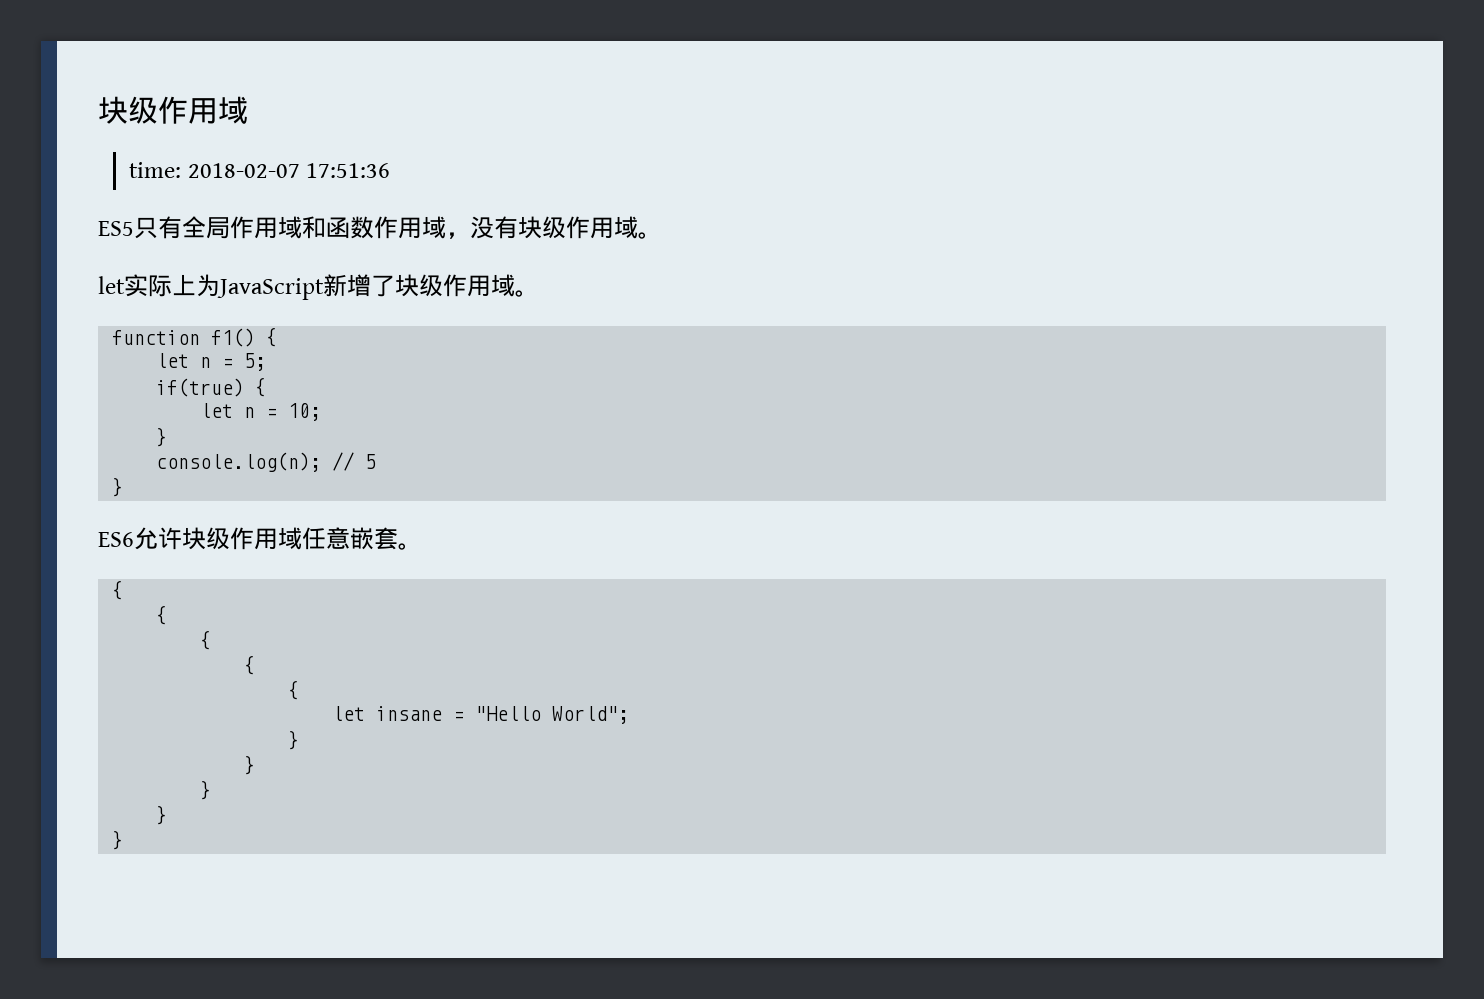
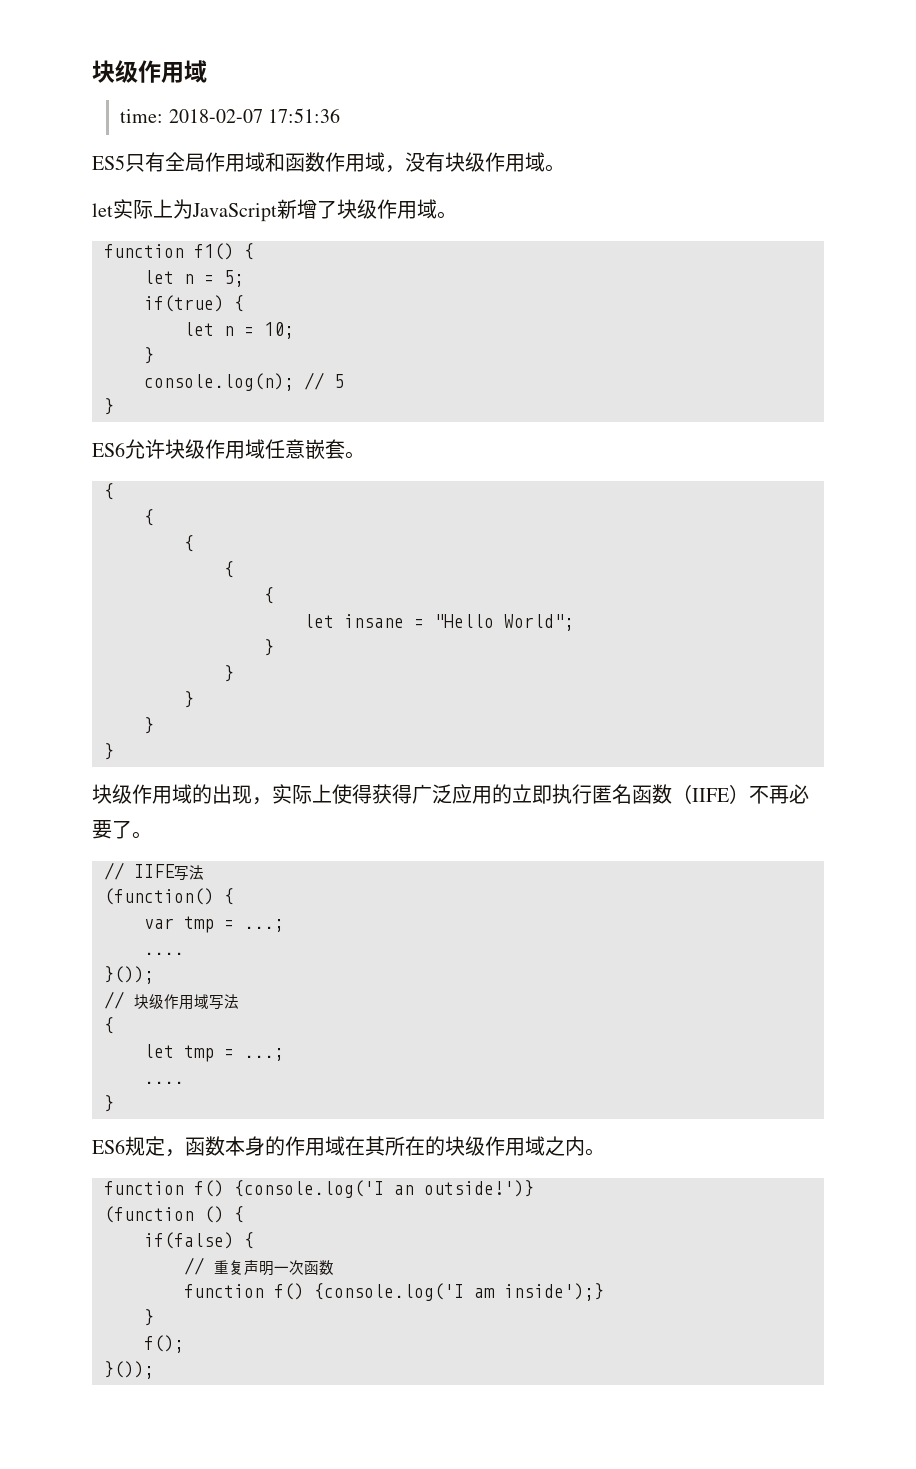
+ 块级作用域的出现，实际上使得获得广泛应用的立即执行匿名函数（IIFE）不再必要了。
+ // IIFE写法
+ (function() {
+ var tmp = ...;
+ ....
+ }());
+ // 块级作用域写法
+ {
+ let tmp = ...;
+ ....
+ }
+ ES6规定，函数本身的作用域在其所在的块级作用域之内。
+ function f() {console.log('I an outside!')}
+ (function () {
+ if(false) {
+ // 重复声明一次函数
+ function f() {console.log('I am inside');}
+ }
+ f();
+ }());

